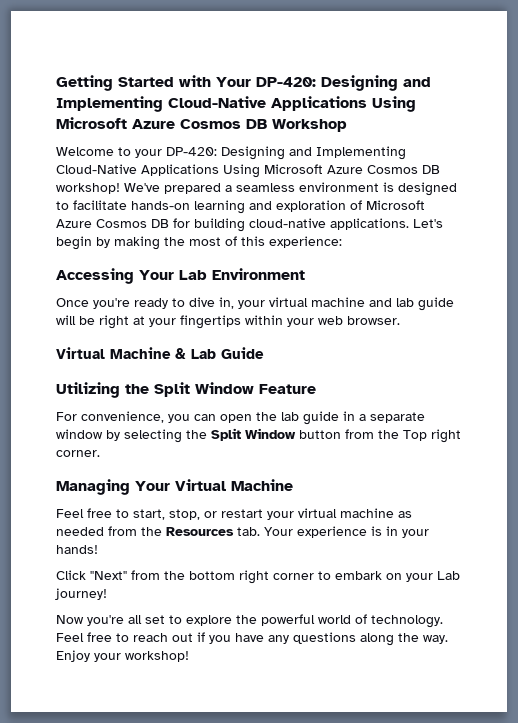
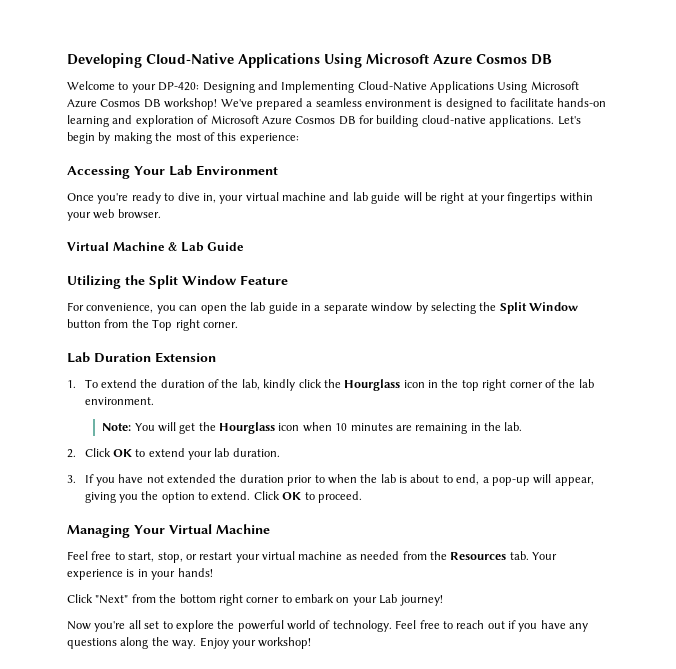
- Getting Started with Your DP-420: Designing and Implementing Cloud-Native Applications Using Microsoft Azure Cosmos DB Workshop
+ Developing Cloud-Native Applications Using Microsoft Azure Cosmos DB
+ Lab Duration Extension
+ 1. To extend the duration of the lab, kindly click the Hourglass icon in the top right corner of the lab environment.
+ Note: You will get the Hourglass icon when 10 minutes are remaining in the lab.
+ 2. Click OK to extend your lab duration.
+ 3. If you have not extended the duration prior to when the lab is about to end, a pop-up will appear, giving you the option to extend. Click OK to proceed.

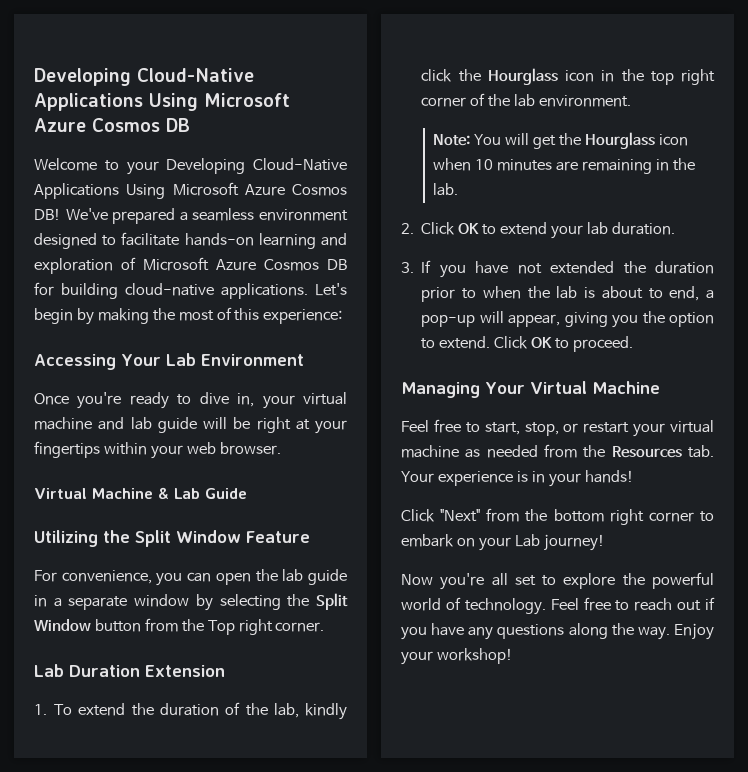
- Welcome to your DP-420: Designing and Implementing Cloud-Native Applications Using Microsoft Azure Cosmos DB workshop!
+ Welcome to your Developing Cloud-Native Applications Using Microsoft Azure Cosmos DB!
- We've prepared a seamless environment is designed to facilitate hands-on learning and exploration of Microsoft Azure Cosmos DB for building cloud-native applications.
+ We've prepared a seamless environment designed to facilitate hands-on learning and exploration of Microsoft Azure Cosmos DB for building cloud-native applications.

